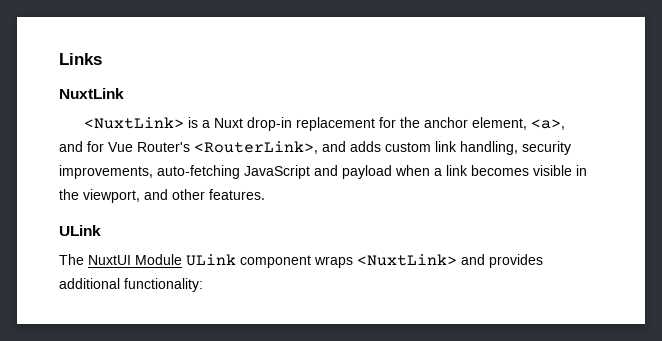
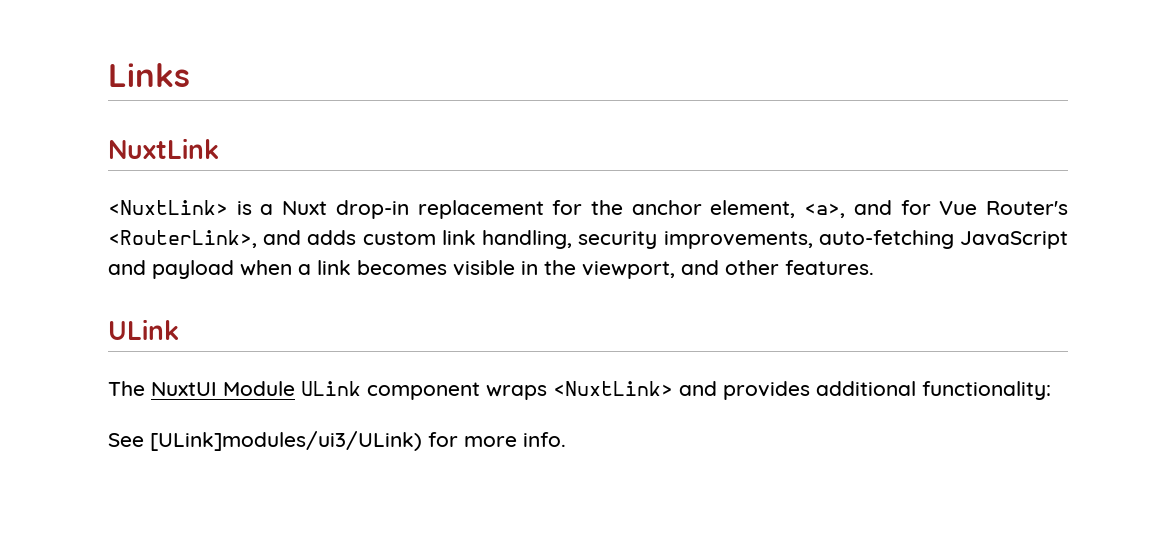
+ See [ULink]modules/ui3/ULink) for more info.

